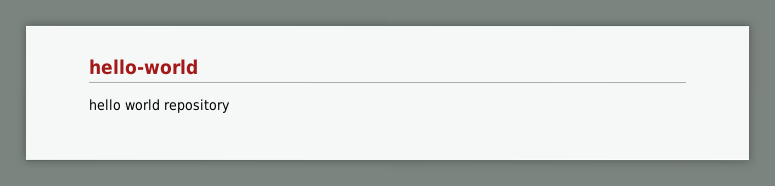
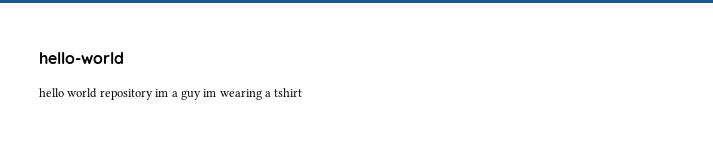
- hello world repository
+ hello world repository im a guy im wearing a tshirt

